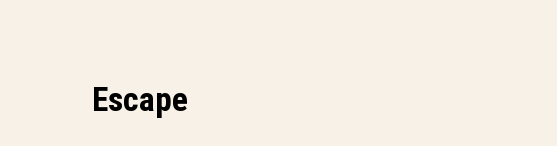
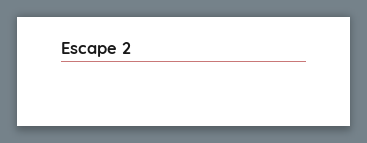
- Escape
+ Escape 2

